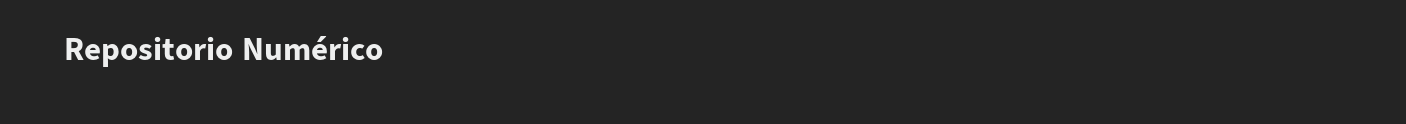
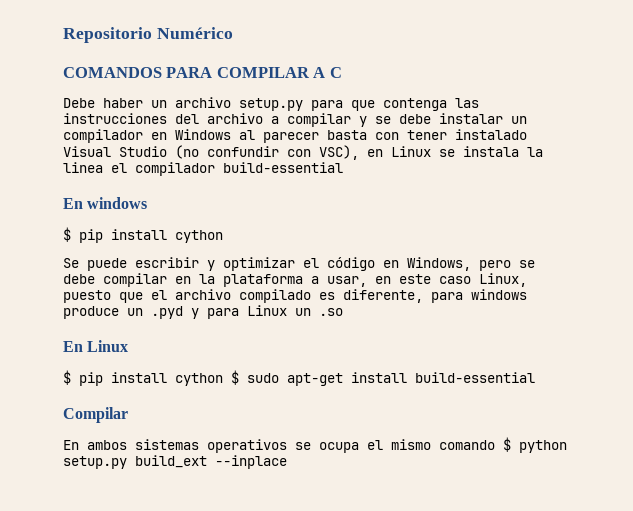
+ COMANDOS PARA COMPILAR A C
+ Debe haber un archivo setup.py para que contenga las instrucciones del archivo a compilar y se debe instalar un compilador en Windows al parecer basta con tener instalado Visual Studio (no confundir con VSC), en Linux se instala la linea el compilador build-essential
+ En windows
+ $ pip install cython
+ Se puede escribir y optimizar el código en Windows, pero se debe compilar en la plataforma a usar, en este caso Linux, puesto que el archivo compilado es diferente, para windows produce un .pyd y para Linux un .so
+ En Linux
+ $ pip install cython $ sudo apt-get install build-essential
+ Compilar
+ En ambos sistemas operativos se ocupa el mismo comando $ python setup.py build_ext --inplace

